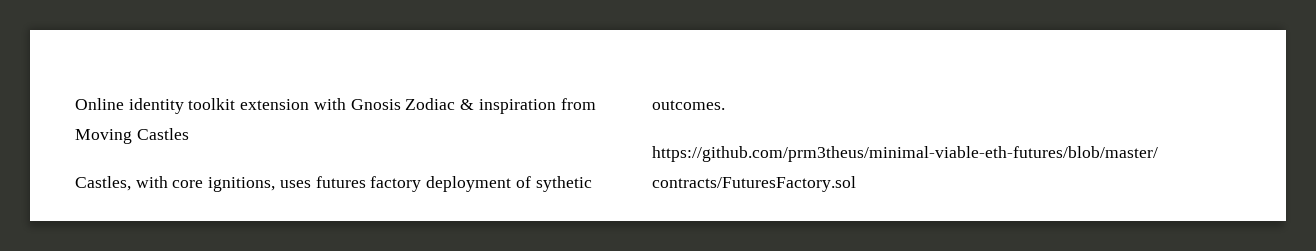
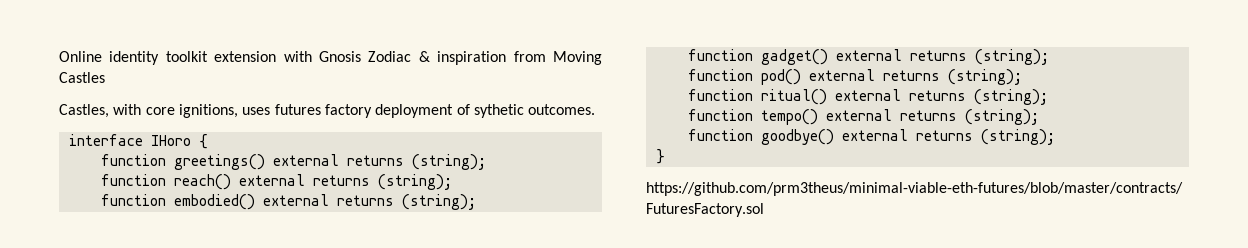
+ interface IHoro {
+ function greetings() external returns (string);
+ function reach() external returns (string);
+ function embodied() external returns (string);
+ function gadget() external returns (string);
+ function pod() external returns (string);
+ function ritual() external returns (string);
+ function tempo() external returns (string);
+ function goodbye() external returns (string);
+ }

